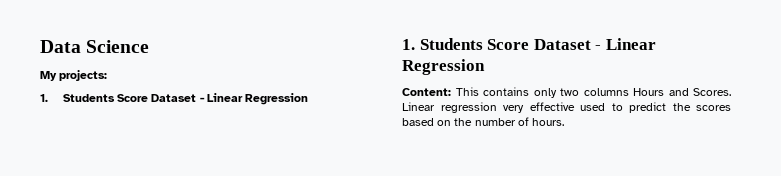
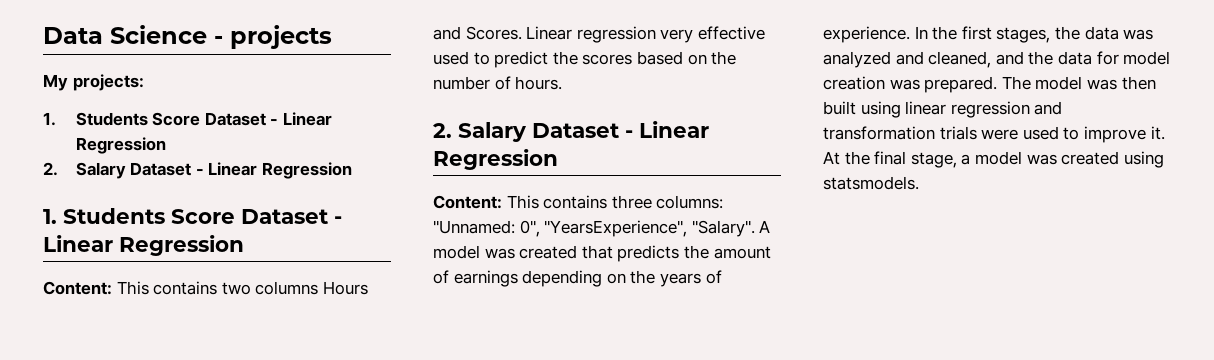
- Data Science
+ Data Science - projects
  My projects:
  1. Students Score Dataset - Linear Regression
+ 2. Salary Dataset - Linear Regression
- Content: This contains only two columns Hours and Scores.
+ Content: This contains two columns Hours and Scores.
  Linear regression very effective used to predict the scores based on the number of hours.
+ 2. Salary Dataset - Linear Regression
+ Content: This contains three columns: "Unnamed: 0", "YearsExperience", "Salary". A model was created that predicts the amount of earnings depending on the years of experience. In the first stages, the data was analyzed and cleaned, and the data for model creation was prepared. The model was then built using linear regression and transformation trials were used to improve it. At the final stage, a model was created using statsmodels.

